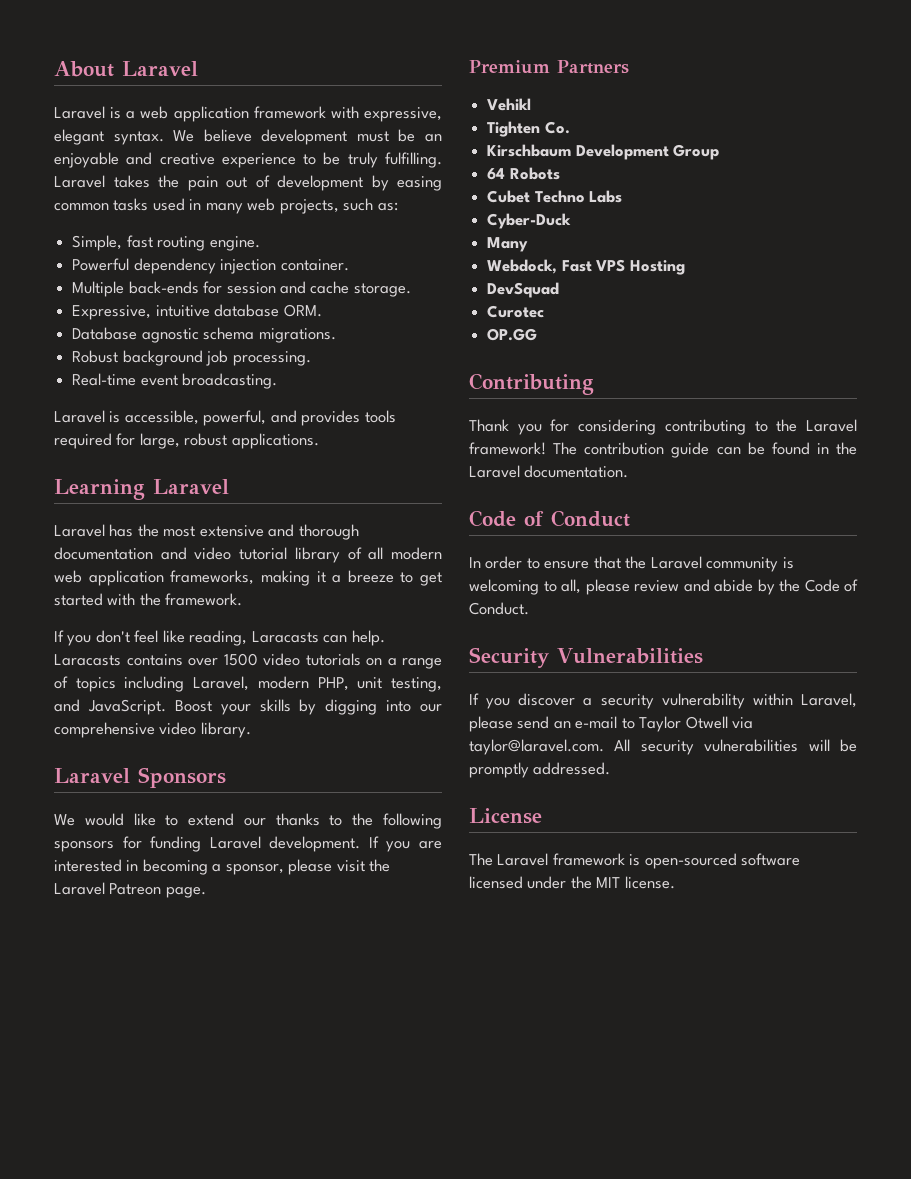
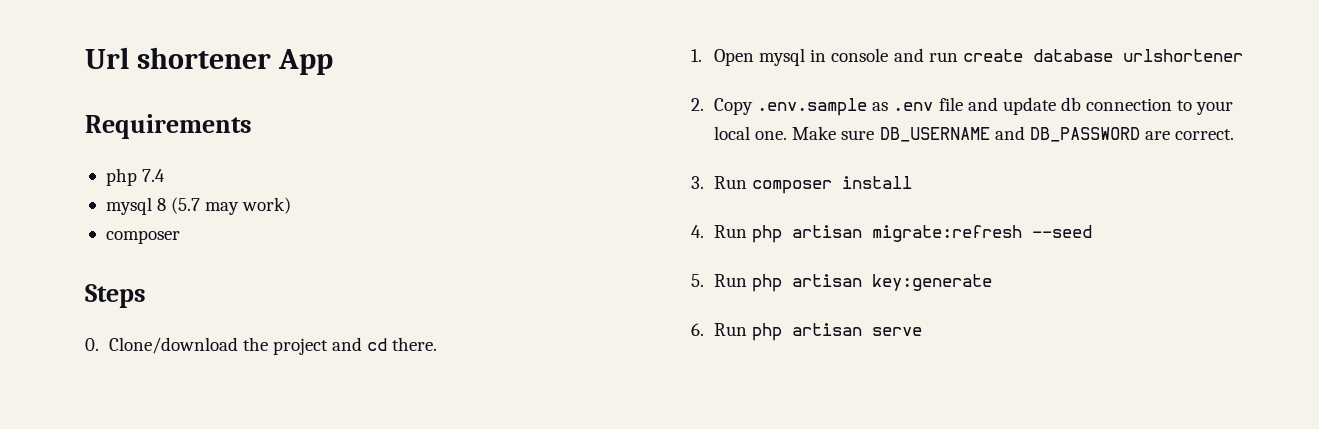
- About Laravel
- Laravel is a web application framework with expressive, elegant syntax. We believe development must be an enjoyable and creative experience to be truly fulfilling. Laravel takes the pain out of development by easing common tasks used in many web projects, such as:
- Simple, fast routing engine.
- Powerful dependency injection container.
- Multiple back-ends for session and cache storage.
- Expressive, intuitive database ORM.
- Database agnostic schema migrations.
- Robust background job processing.
- Real-time event broadcasting.
- Laravel is accessible, powerful, and provides tools required for large, robust applications.
- Learning Laravel
- Laravel has the most extensive and thorough documentation and video tutorial library of all modern web application frameworks, making it a breeze to get started with the framework.
- If you don't feel like reading, Laracasts can help. Laracasts contains over 1500 video tutorials on a range of topics including Laravel, modern PHP, unit testing, and JavaScript. Boost your skills by digging into our comprehensive video library.
- Laravel Sponsors
- We would like to extend our thanks to the following sponsors for funding Laravel development. If you are interested in becoming a sponsor, please visit the Laravel Patreon page.
- Premium Partners
- Vehikl
- Tighten Co.
- Kirschbaum Development Group
- 64 Robots
- Cubet Techno Labs
- Cyber-Duck
- Many
- Webdock, Fast VPS Hosting
- DevSquad
- Curotec
- OP.GG
- Contributing
- Thank you for considering contributing to the Laravel framework! The contribution guide can be found in the Laravel documentation.
- Code of Conduct
- In order to ensure that the Laravel community is welcoming to all, please review and abide by the Code of Conduct.
- Security Vulnerabilities
- If you discover a security vulnerability within Laravel, please send an e-mail to Taylor Otwell via taylor@laravel.com. All security vulnerabilities will be promptly addressed.
- License
- The Laravel framework is open-sourced software licensed under the MIT license.
+ Url shortener App
+ Requirements
+ php 7.4
+ mysql 8 (5.7 may work)
+ composer
+ Steps
+ 0. Clone/download the project and cd there.
+ 1. Open mysql in console and run create database urlshortener
+ 2. Copy .env.sample as .env file and update db connection to your local one. Make sure DB_USERNAME and DB_PASSWORD are correct.
+ 3. Run composer install
+ 4. Run php artisan migrate:refresh --seed
+ 5. Run php artisan key:generate
+ 6. Run php artisan serve

